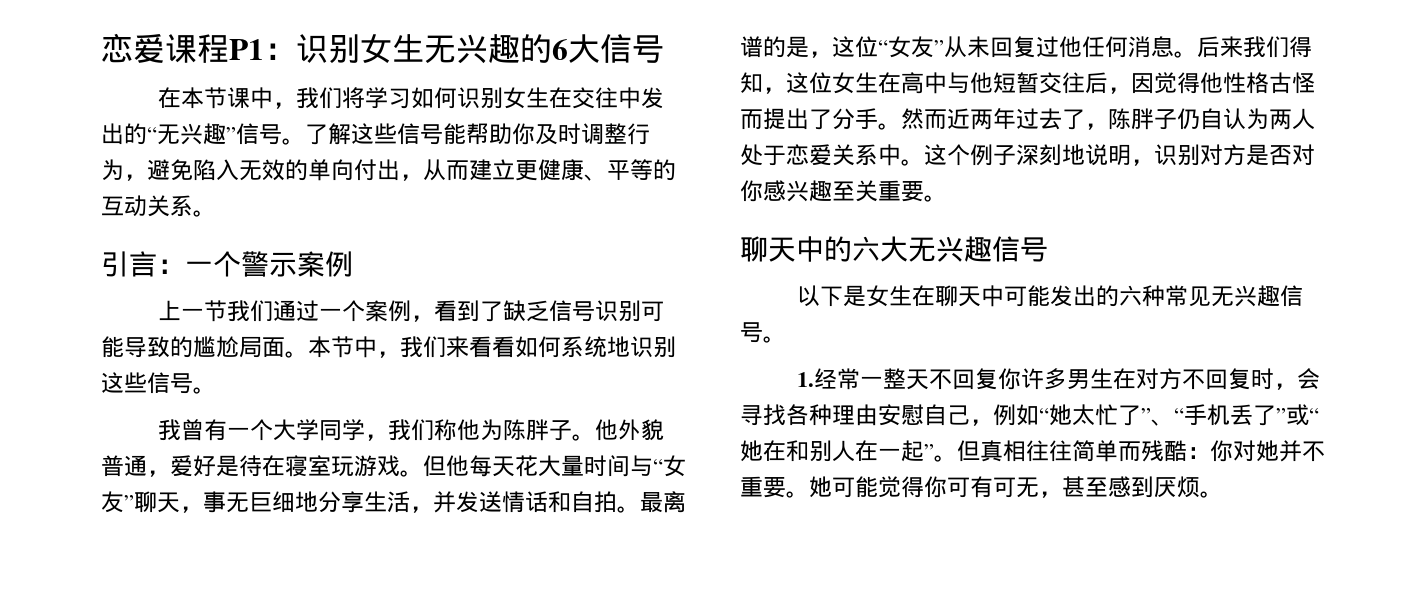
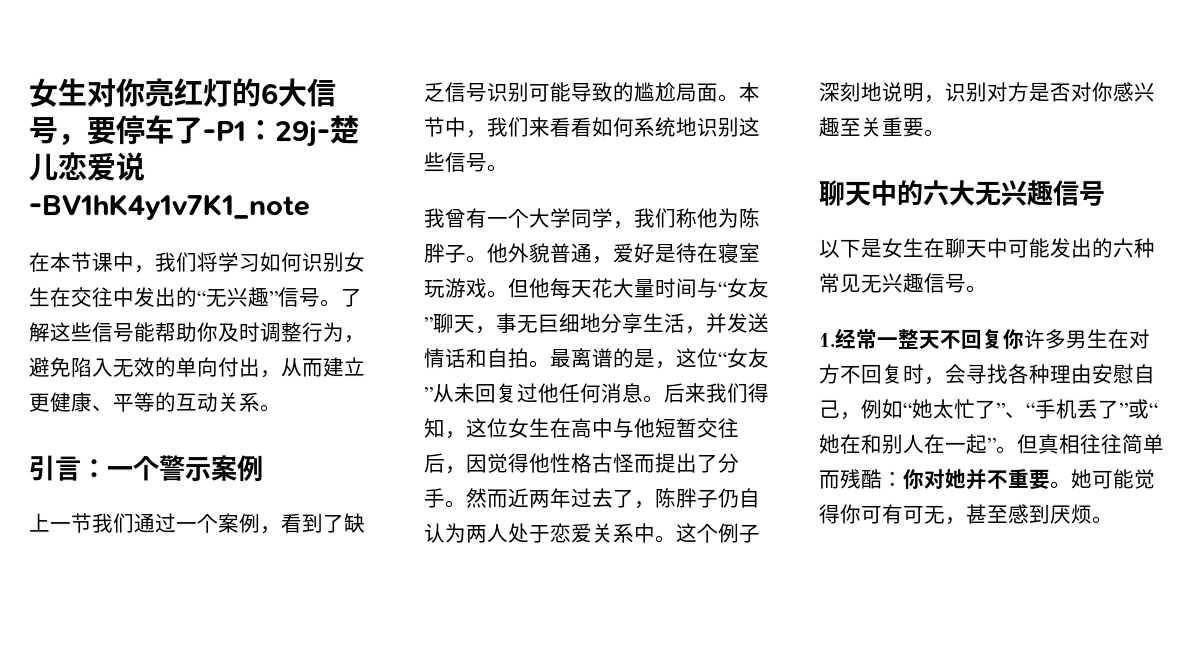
- 恋爱课程P1：识别女生无兴趣的6大信号
+ 女生对你亮红灯的6大信号，要停车了-P1：29j-楚儿恋爱说-BV1hK4y1v7K1_note

